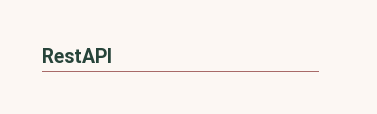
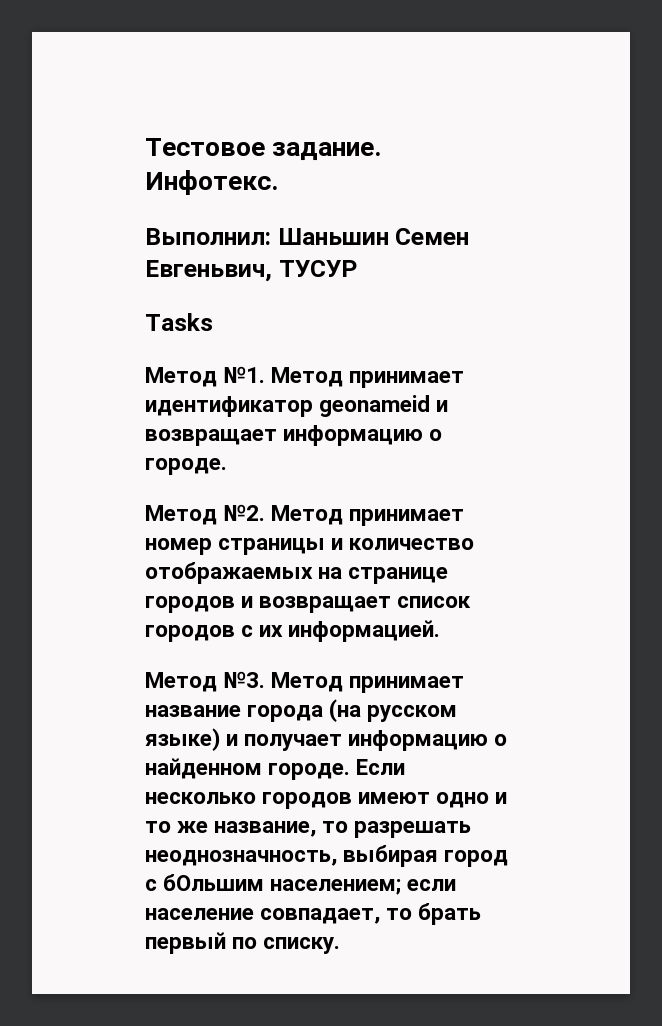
- RestAPI
+ Тестовое задание. Инфотекс.
+ Выполнил: Шаньшин Семен Евгеньвич, ТУСУР
+ Tasks
+ Метод №1. Метод принимает идентификатор geonameid и возвращает информацию о городе.
+ Метод №2. Метод принимает номер страницы и количество отображаемых на странице городов и возвращает список городов с их информацией.
+ Метод №3. Метод принимает название города (на русском языке) и получает информацию о найденном городе. Если несколько городов имеют одно и то же название, то разрешать неоднозначность, выбирая город с бОльшим населением; если население совпадает, то брать первый по списку.

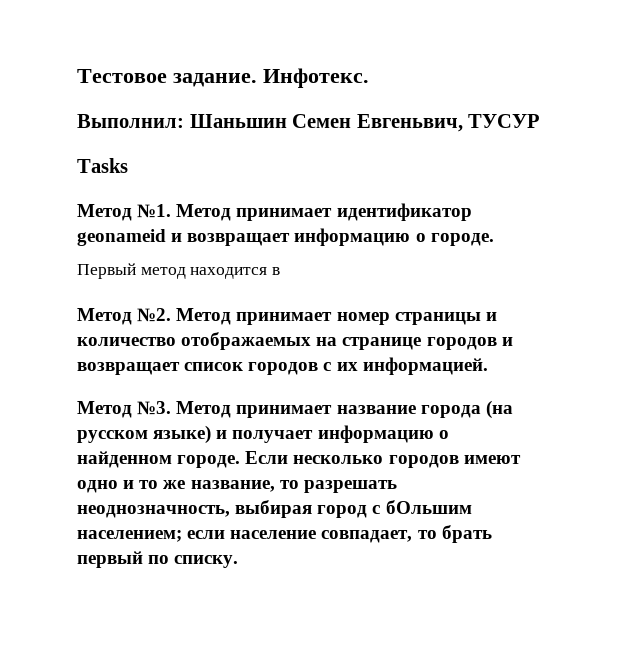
+ Первый метод находится в

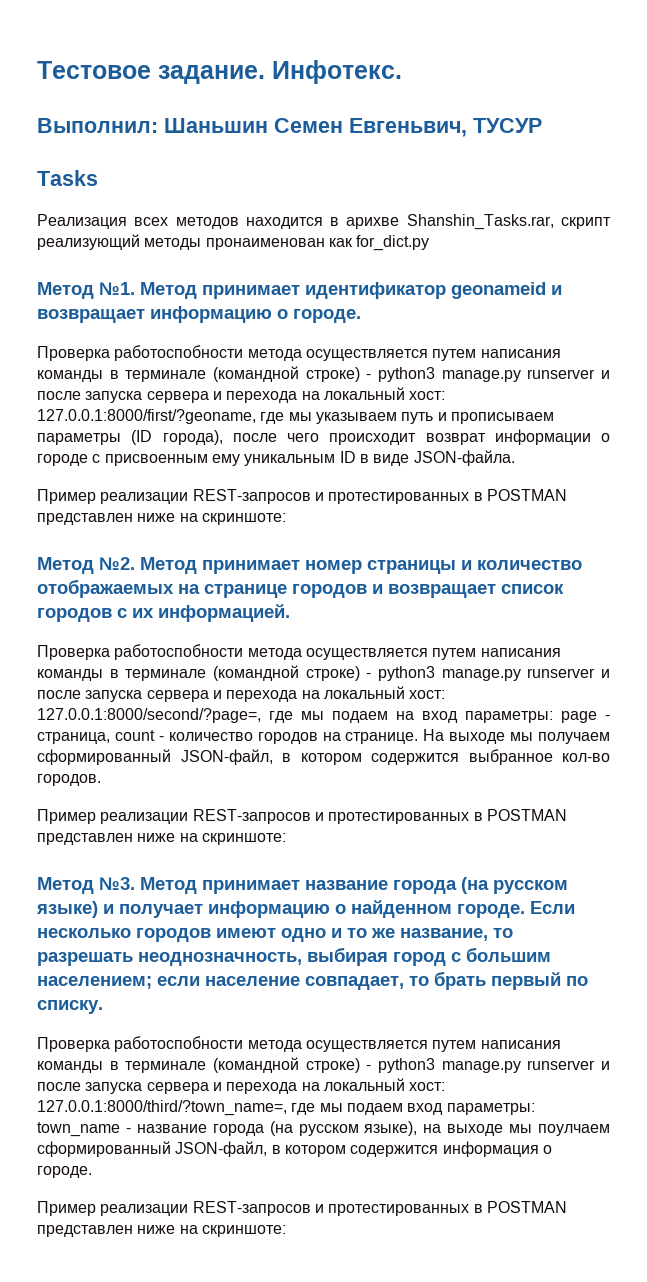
+ Реализация всех методов находится в арихве Shanshin_Tasks.rar, скрипт реализующий методы пронаименован как for_dict.py
- Первый метод находится в
+ Проверка работоспобности метода осуществляется путем написания команды в терминале (командной строке) - python3 manage.py runserver и после запуска сервера и перехода на локальный хост: 127.0.0.1:8000/first/?geoname, где мы указываем путь и прописываем параметры (ID города), после чего происходит возврат информации о городе с присвоенным ему уникальным ID в виде JSON-файла.
+ Пример реализации REST-запросов и протестированных в POSTMAN представлен ниже на скриншоте:
+ Проверка работоспобности метода осуществляется путем написания команды в терминале (командной строке) - python3 manage.py runserver и после запуска сервера и перехода на локальный хост: 127.0.0.1:8000/second/?page=, где мы подаем на вход параметры: page - страница, count - количество городов на странице. На выходе мы получаем сформированный JSON-файл, в котором содержится выбранное кол-во городов.
+ Пример реализации REST-запросов и протестированных в POSTMAN представлен ниже на скриншоте:
- Если несколько городов имеют одно и то же название, то разрешать неоднозначность, выбирая город с бОльшим населением; если население совпадает, то брать первый по списку.
+ Если несколько городов имеют одно и то же название, то разрешать неоднозначность, выбирая город с большим населением; если население совпадает, то брать первый по списку.
+ Проверка работоспобности метода осуществляется путем написания команды в терминале (командной строке) - python3 manage.py runserver и после запуска сервера и перехода на локальный хост: 127.0.0.1:8000/third/?town_name=, где мы подаем вход параметры: town_name - название города (на русском языке), на выходе мы поулчаем сформированный JSON-файл, в котором содержится информация о городе.
+ Пример реализации REST-запросов и протестированных в POSTMAN представлен ниже на скриншоте:

